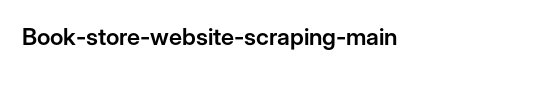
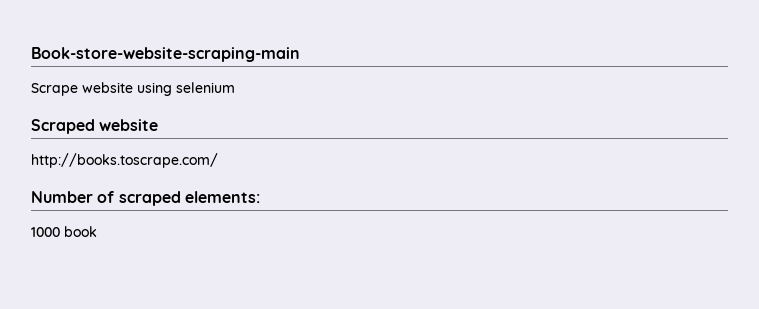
+ Scrape website using selenium
+ Scraped website
+ http://books.toscrape.com/
+ Number of scraped elements:
+ 1000 book

